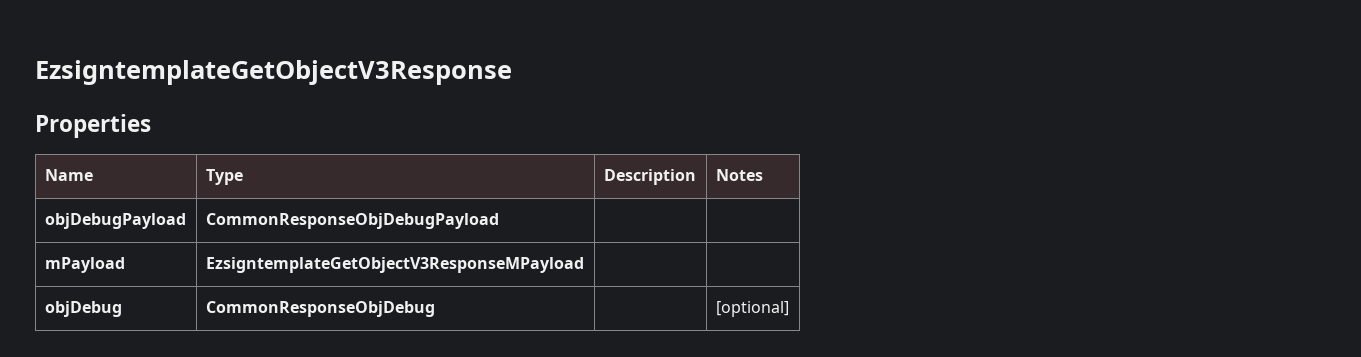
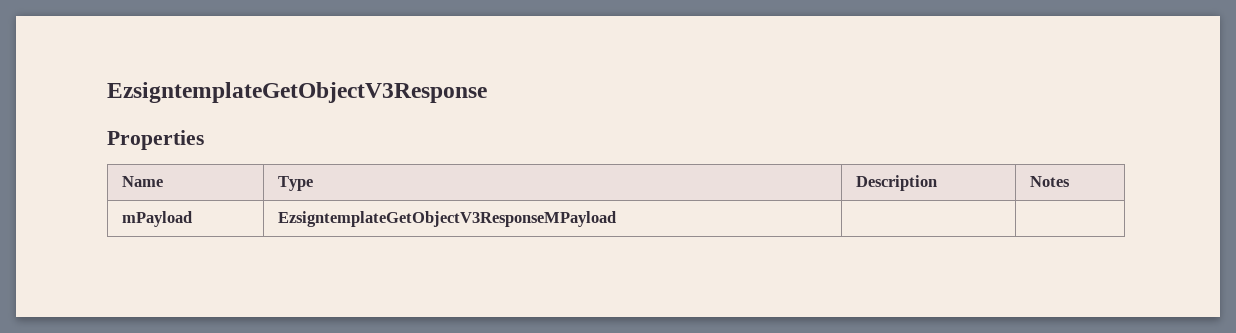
- objDebugPayload | CommonResponseObjDebugPayload | |
- objDebug | CommonResponseObjDebug | | [optional]

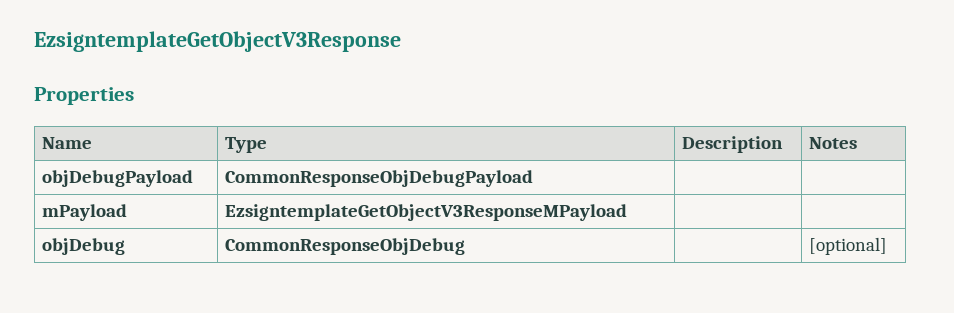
+ objDebugPayload | CommonResponseObjDebugPayload | |
+ objDebug | CommonResponseObjDebug | | [optional]

